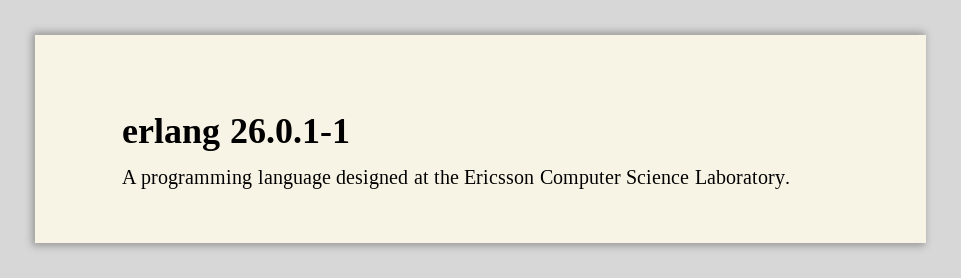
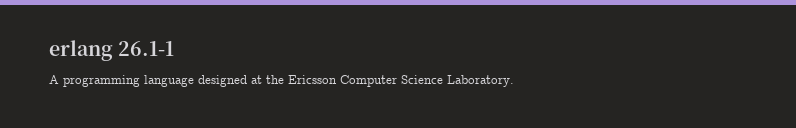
- erlang 26.0.1-1
+ erlang 26.1-1

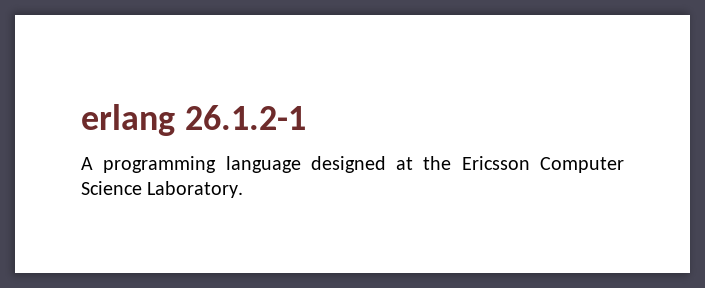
- erlang 26.1-1
+ erlang 26.1.2-1

